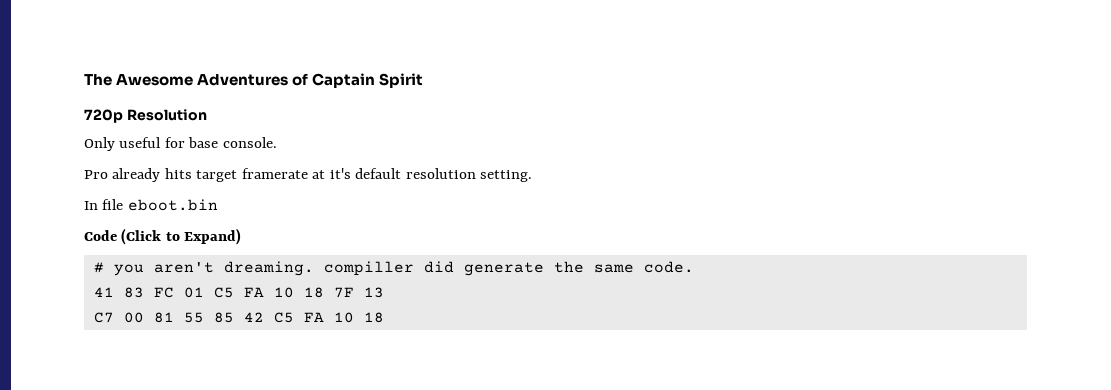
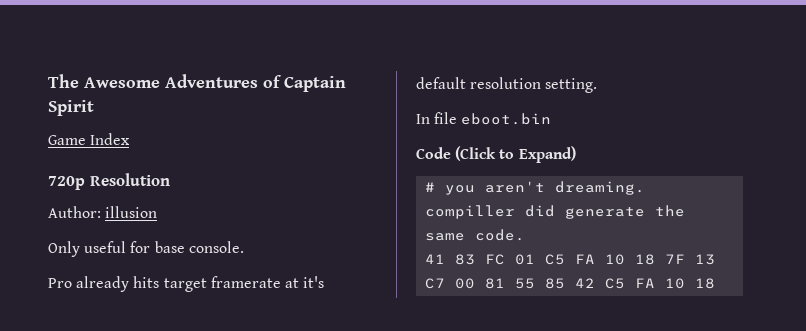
+ Game Index
+ Author: illusion

